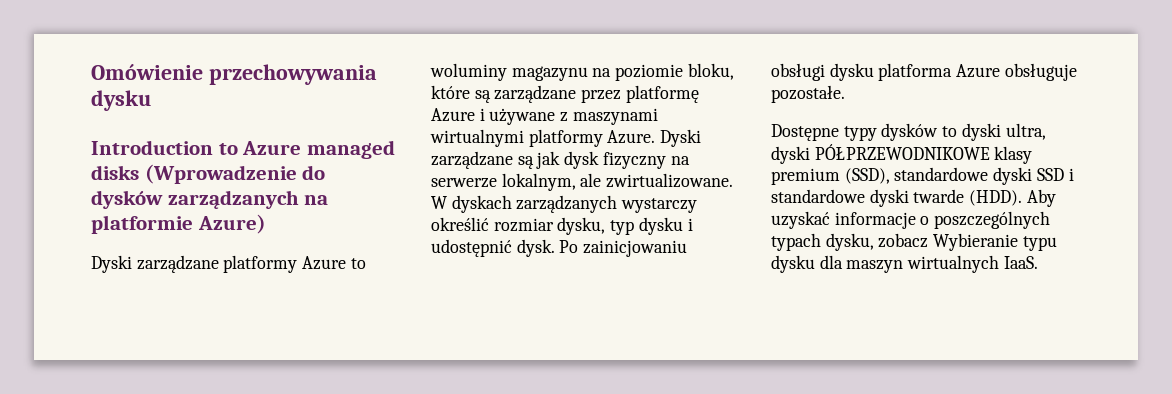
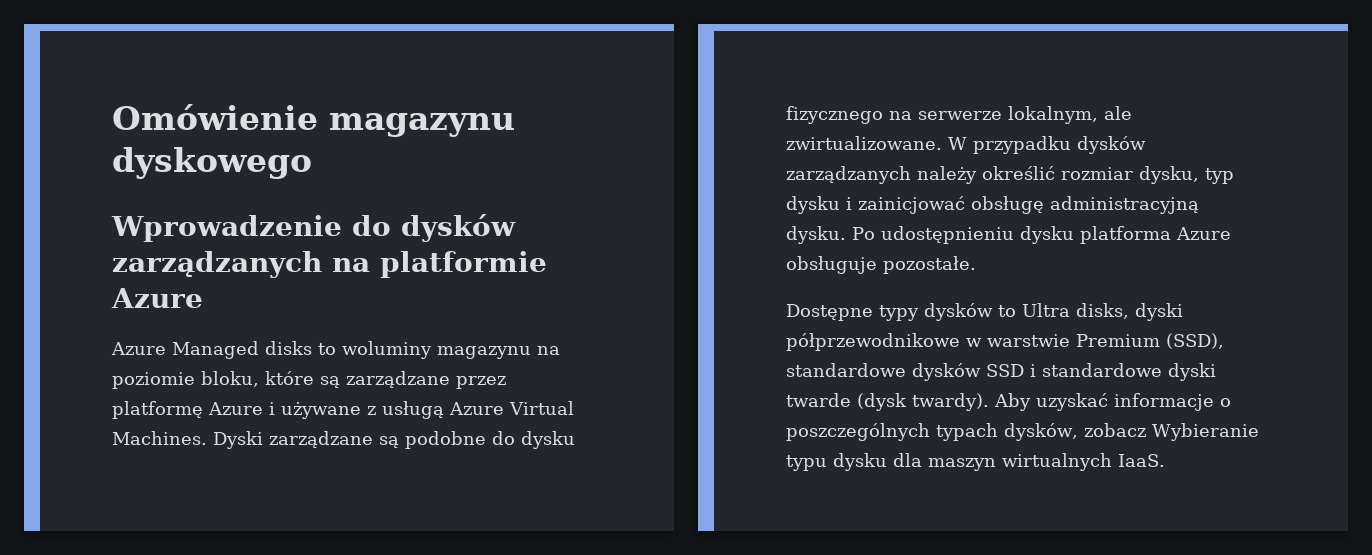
- Omówienie przechowywania dysku
- Introduction to Azure managed disks (Wprowadzenie do dysków zarządzanych na platformie Azure)
- Dyski zarządzane platformy Azure to woluminy magazynu na poziomie bloku, które są zarządzane przez platformę Azure i używane z maszynami wirtualnymi platformy Azure. Dyski zarządzane są jak dysk fizyczny na serwerze lokalnym, ale zwirtualizowane.
+ Omówienie magazynu dyskowego
+ Wprowadzenie do dysków zarządzanych na platformie Azure
+ Azure Managed disks to woluminy magazynu na poziomie bloku, które są zarządzane przez platformę Azure i używane z usługą Azure Virtual Machines. Dyski zarządzane są podobne do dysku fizycznego na serwerze lokalnym, ale zwirtualizowane.
- W dyskach zarządzanych wystarczy określić rozmiar dysku, typ dysku i udostępnić dysk. Po zainicjowaniu obsługi dysku platforma Azure obsługuje pozostałe.
+ W przypadku dysków zarządzanych należy określić rozmiar dysku, typ dysku i zainicjować obsługę administracyjną dysku. Po udostępnieniu dysku platforma Azure obsługuje pozostałe.
- Dostępne typy dysków to dyski ultra, dyski PÓŁPRZEWODNIKOWE klasy premium (SSD), standardowe dyski SSD i standardowe dyski twarde (HDD).
+ Dostępne typy dysków to Ultra disks, dyski półprzewodnikowe w warstwie Premium (SSD), standardowe dysków SSD i standardowe dyski twarde (dysk twardy).
- Aby uzyskać informacje o poszczególnych typach dysku, zobacz Wybieranie typu dysku dla maszyn wirtualnych IaaS.
+ Aby uzyskać informacje o poszczególnych typach dysków, zobacz Wybieranie typu dysku dla maszyn wirtualnych IaaS.

